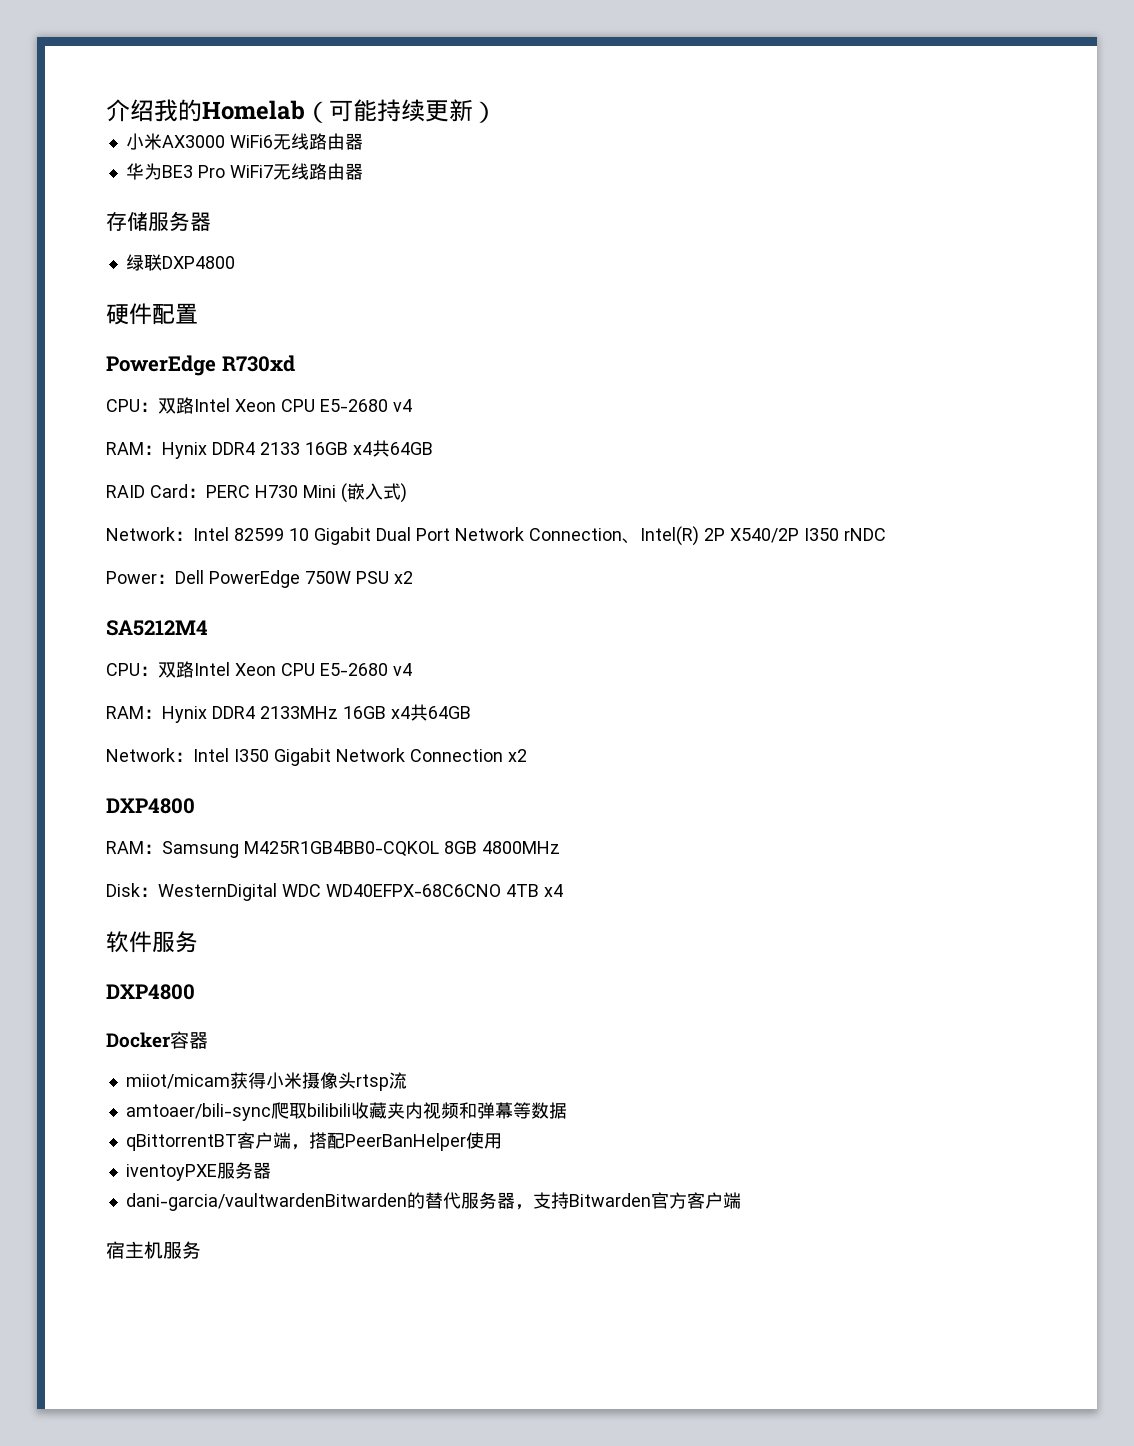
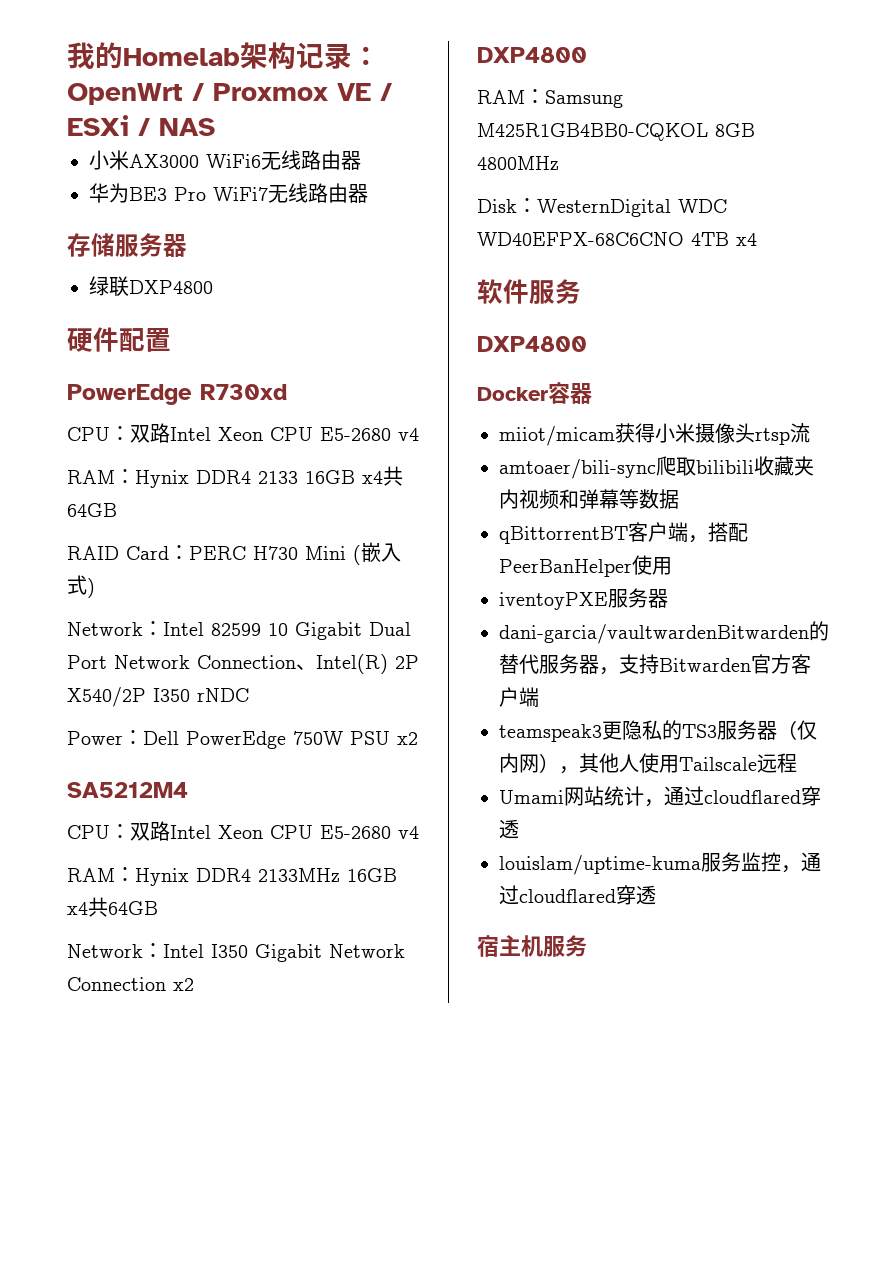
- 介绍我的Homelab（可能持续更新）
+ 我的Homelab架构记录：OpenWrt / Proxmox VE / ESXi / NAS
+ teamspeak3更隐私的TS3服务器（仅内网），其他人使用Tailscale远程
+ Umami网站统计，通过cloudflared穿透
+ louislam/uptime-kuma服务监控，通过cloudflared穿透

